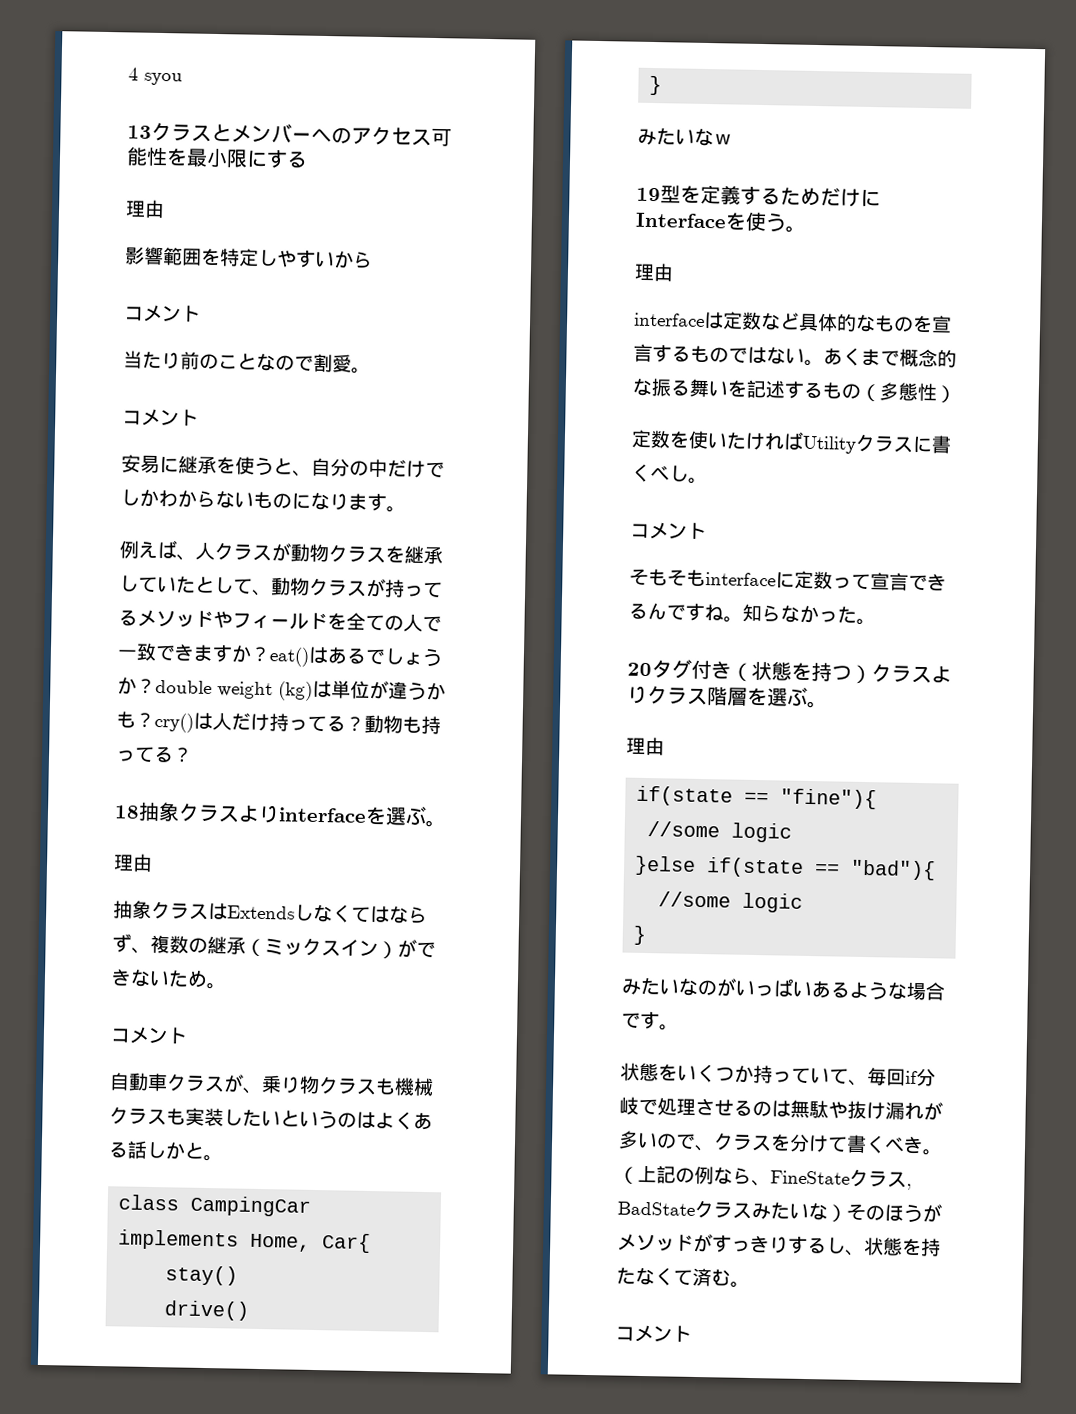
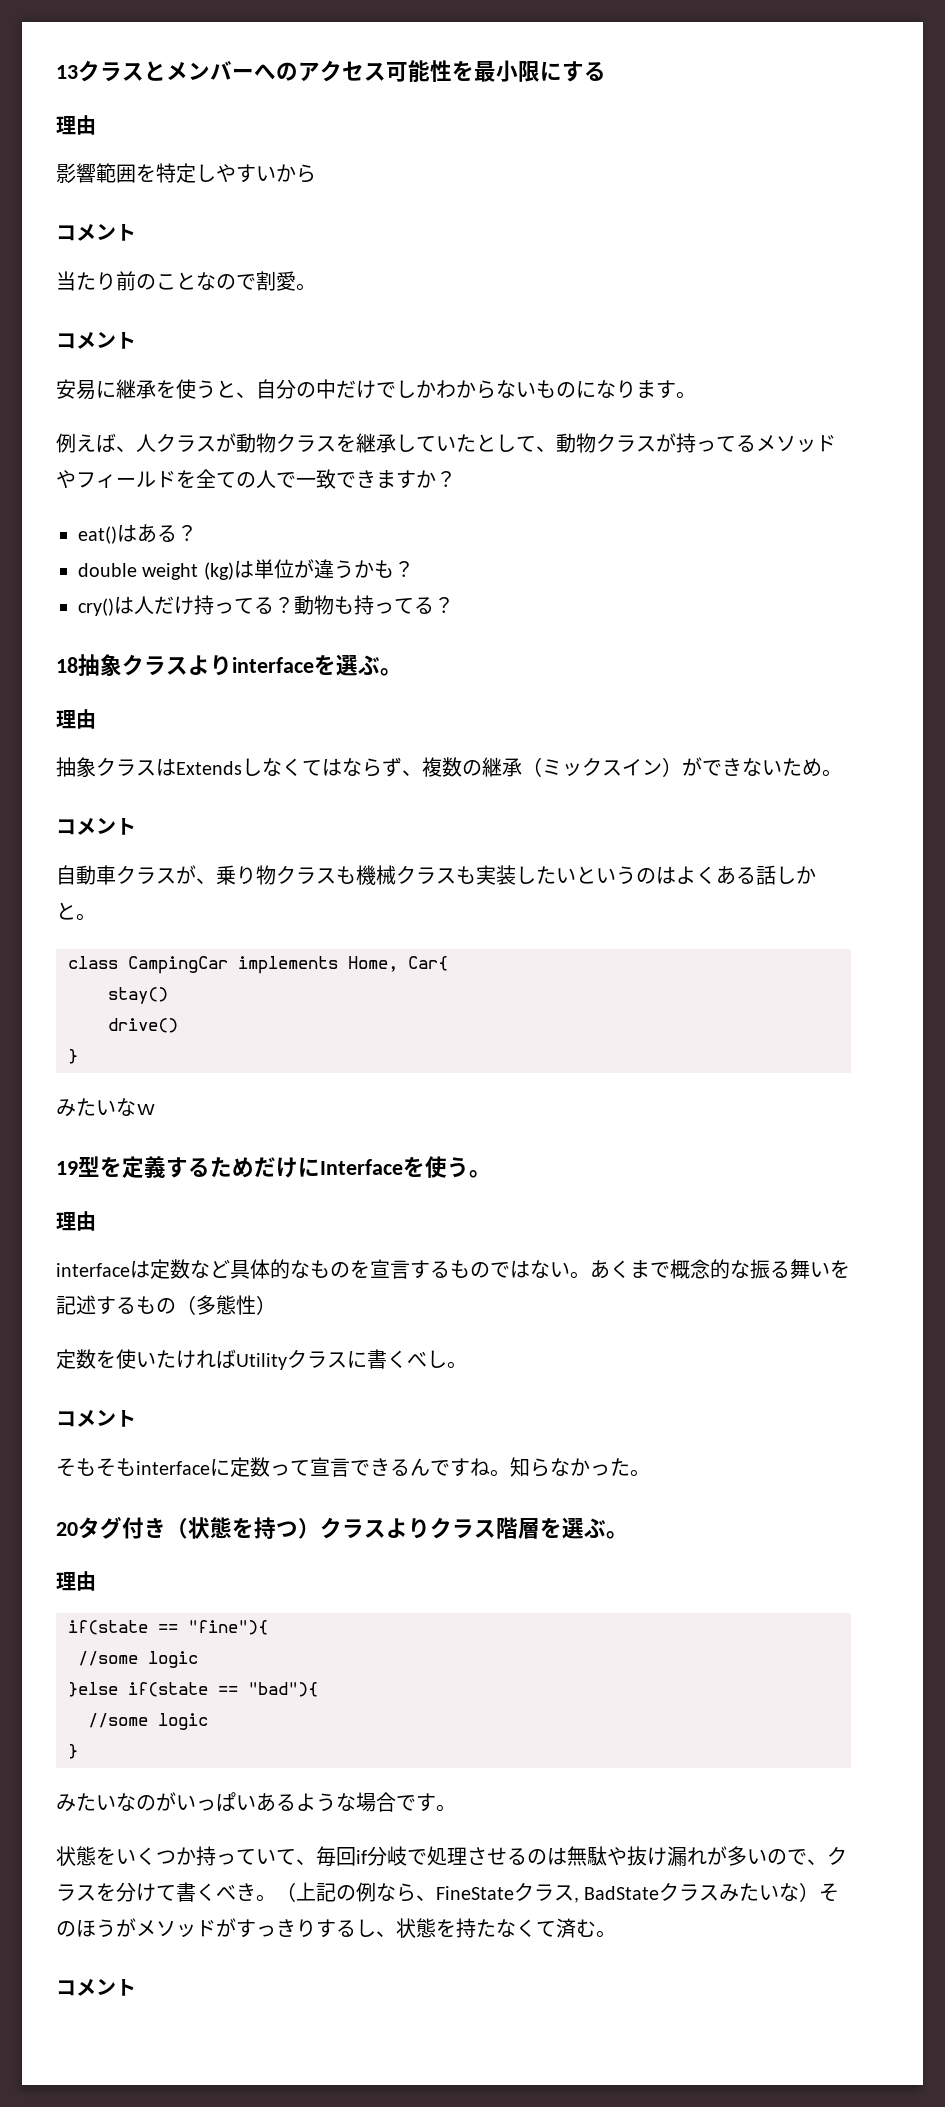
- 4 syou
- 例えば、人クラスが動物クラスを継承していたとして、動物クラスが持ってるメソッドやフィールドを全ての人で一致できますか？eat()はあるでしょうか？double weight (kg)は単位が違うかも？cry()は人だけ持ってる？
+ 例えば、人クラスが動物クラスを継承していたとして、動物クラスが持ってるメソッドやフィールドを全ての人で一致できますか？
+ eat()はある？
+ double weight (kg)は単位が違うかも？
+ cry()は人だけ持ってる？

